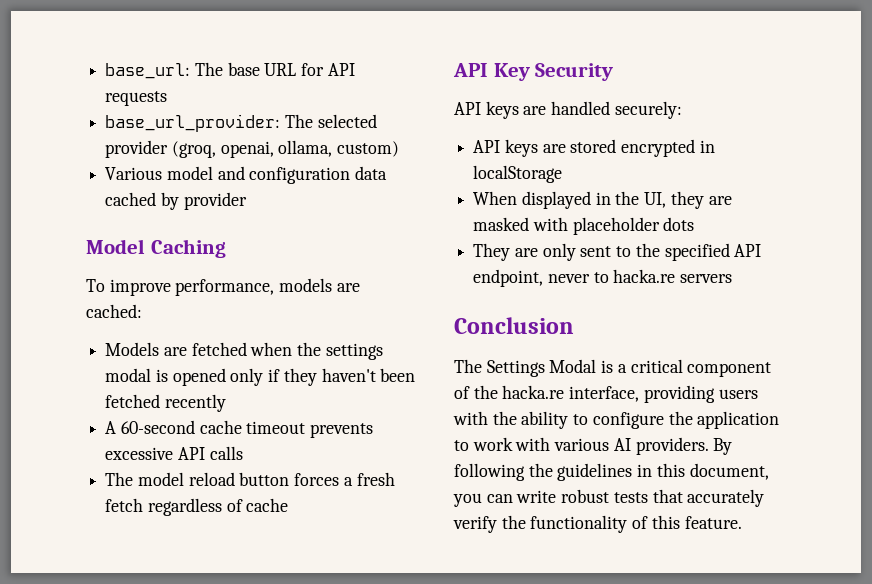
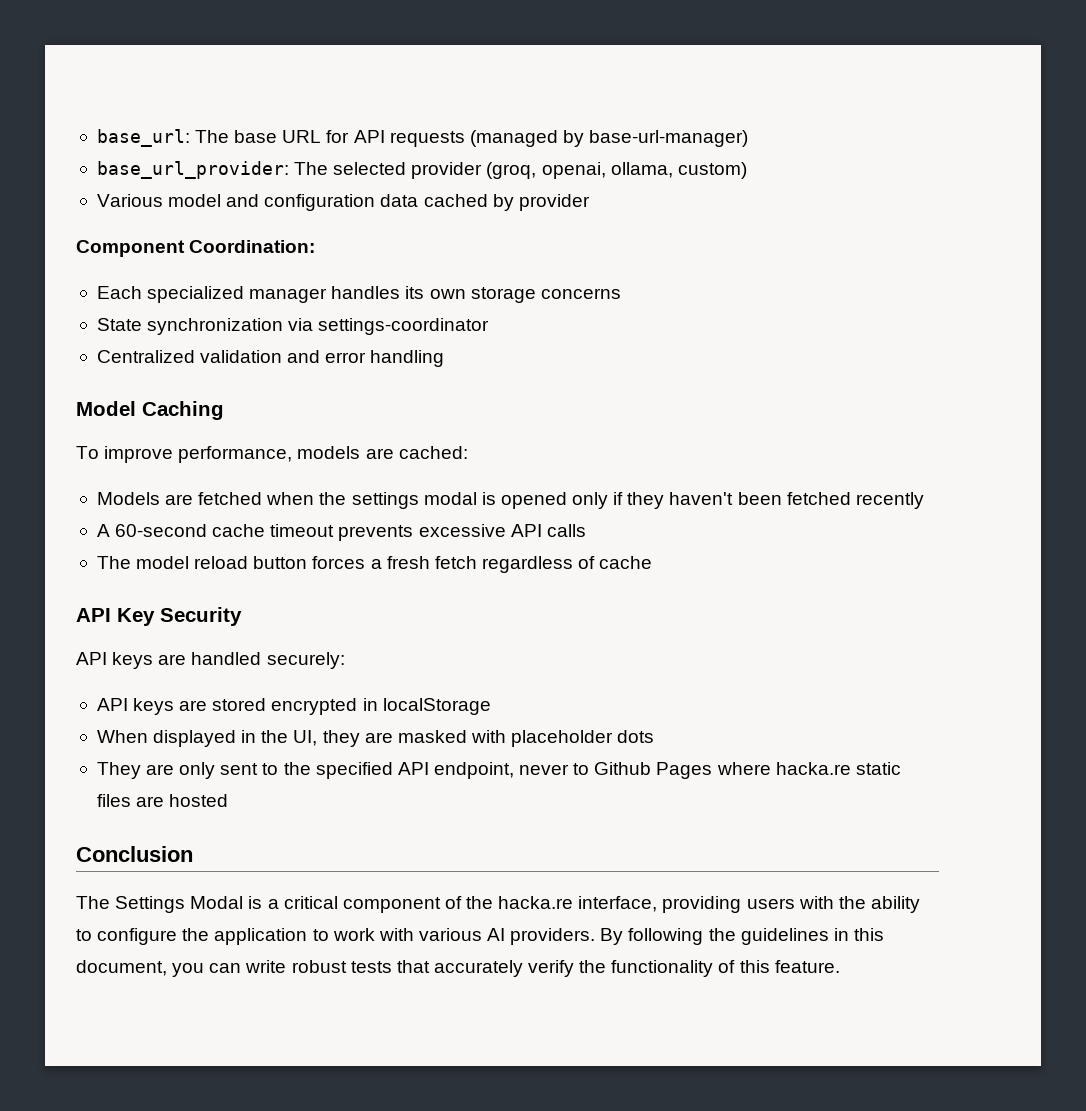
- base_url: The base URL for API requests
+ base_url: The base URL for API requests (managed by base-url-manager)
+ Component Coordination:
+ Each specialized manager handles its own storage concerns
+ State synchronization via settings-coordinator
+ Centralized validation and error handling
- They are only sent to the specified API endpoint, never to hacka.re servers
+ They are only sent to the specified API endpoint, never to Github Pages where hacka.re static files are hosted

